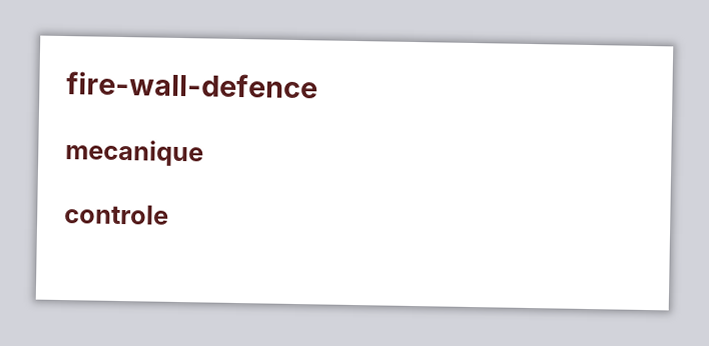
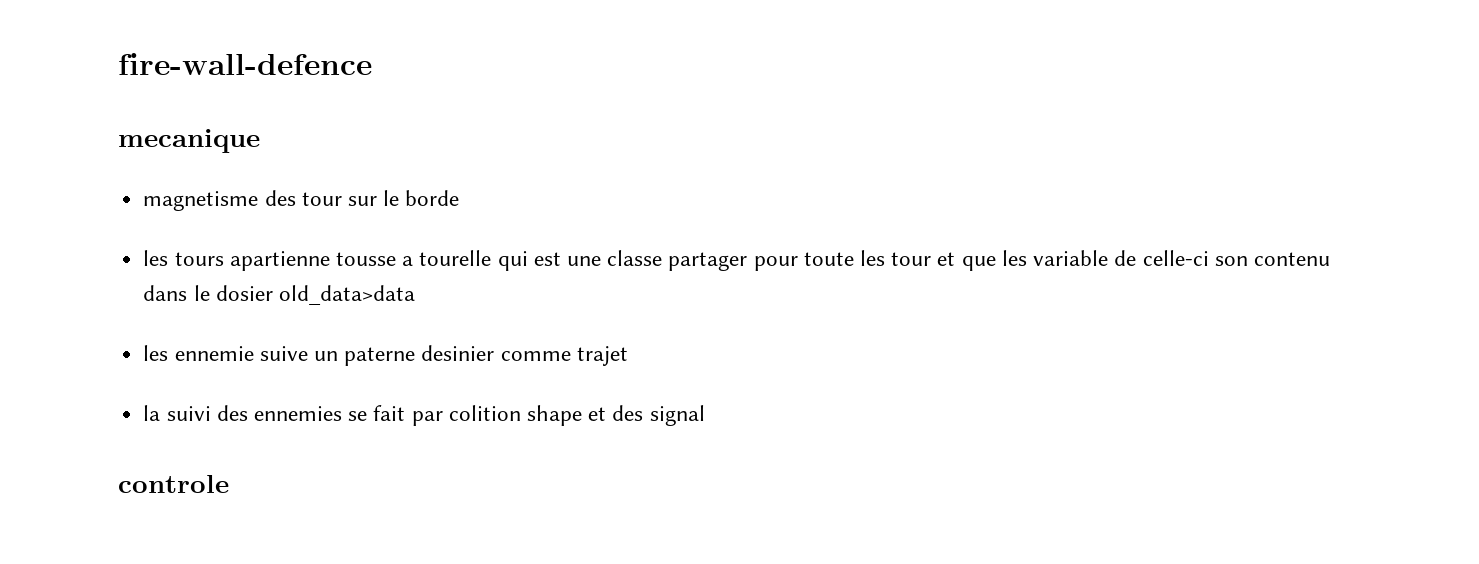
+ magnetisme des tour sur le borde
+ les tours apartienne tousse a tourelle qui est une classe partager pour toute les tour et que les variable de celle-ci son contenu dans le dosier old_data>data
+ les ennemie suive un paterne desinier comme trajet
+ la suivi des ennemies se fait par colition shape et des signal

